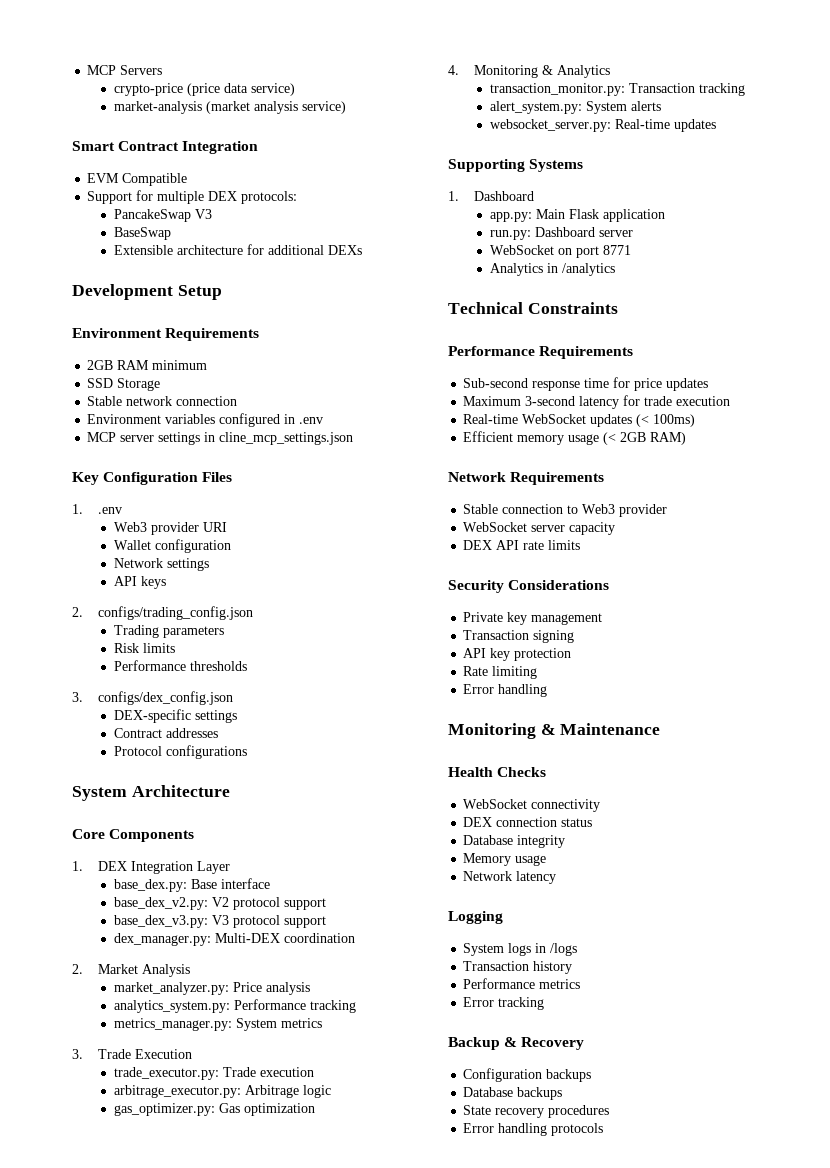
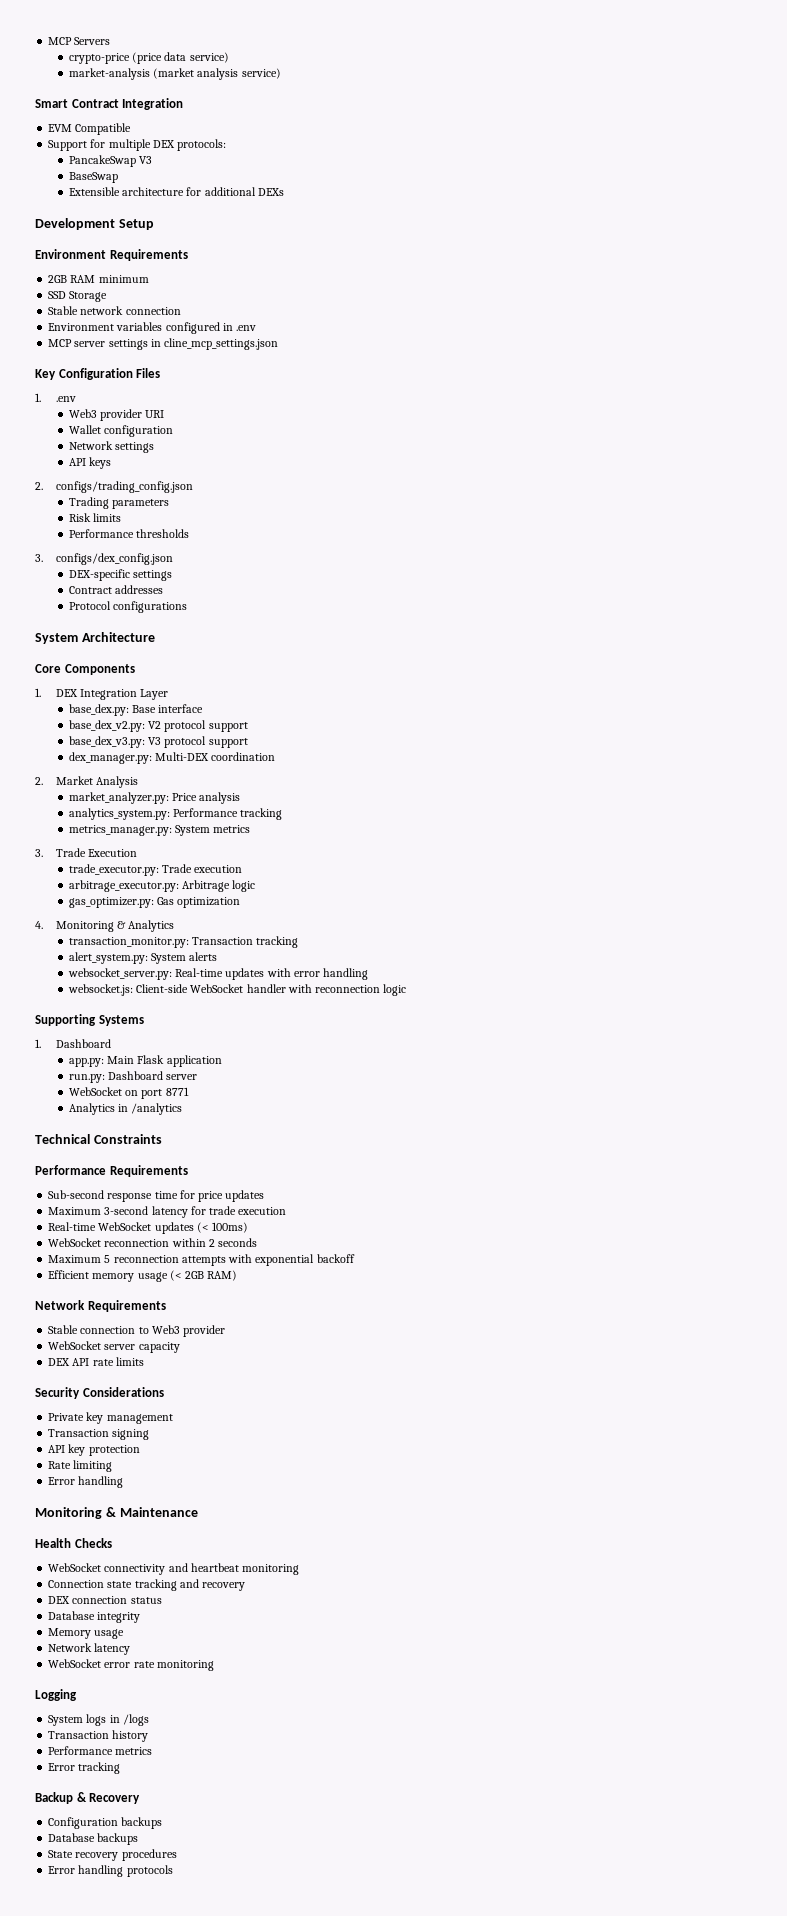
- websocket_server.py: Real-time updates
+ websocket_server.py: Real-time updates with error handling
+ websocket.js: Client-side WebSocket handler with reconnection logic
+ WebSocket reconnection within 2 seconds
+ Maximum 5 reconnection attempts with exponential backoff
- WebSocket connectivity
+ WebSocket connectivity and heartbeat monitoring
+ Connection state tracking and recovery
+ WebSocket error rate monitoring

